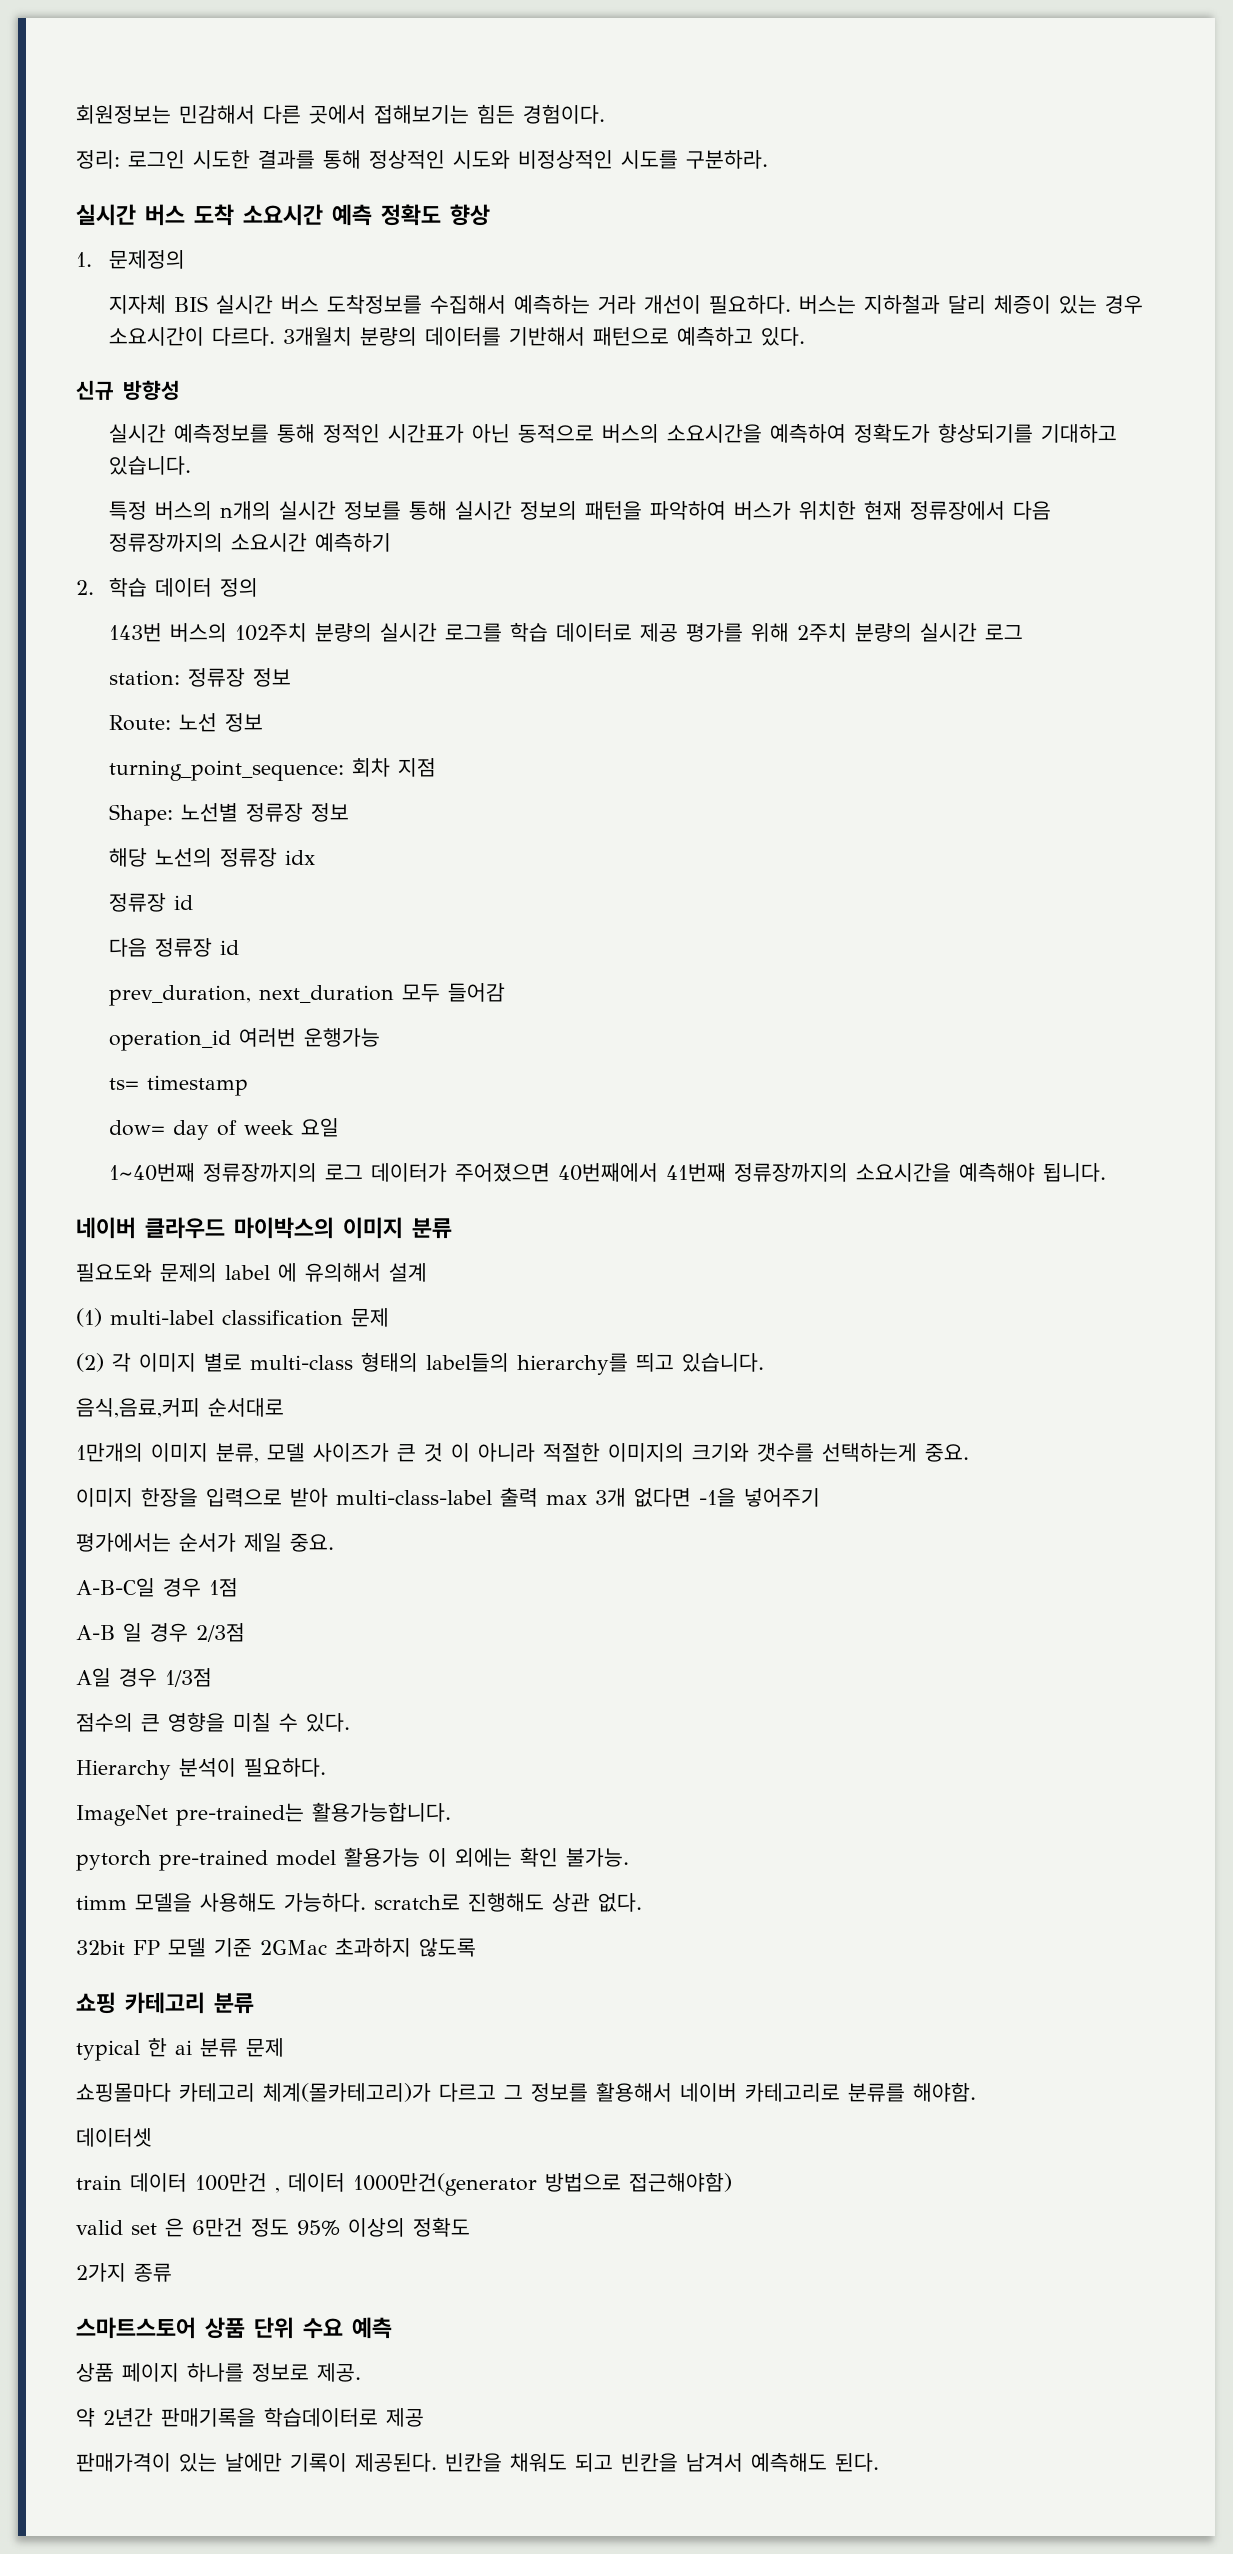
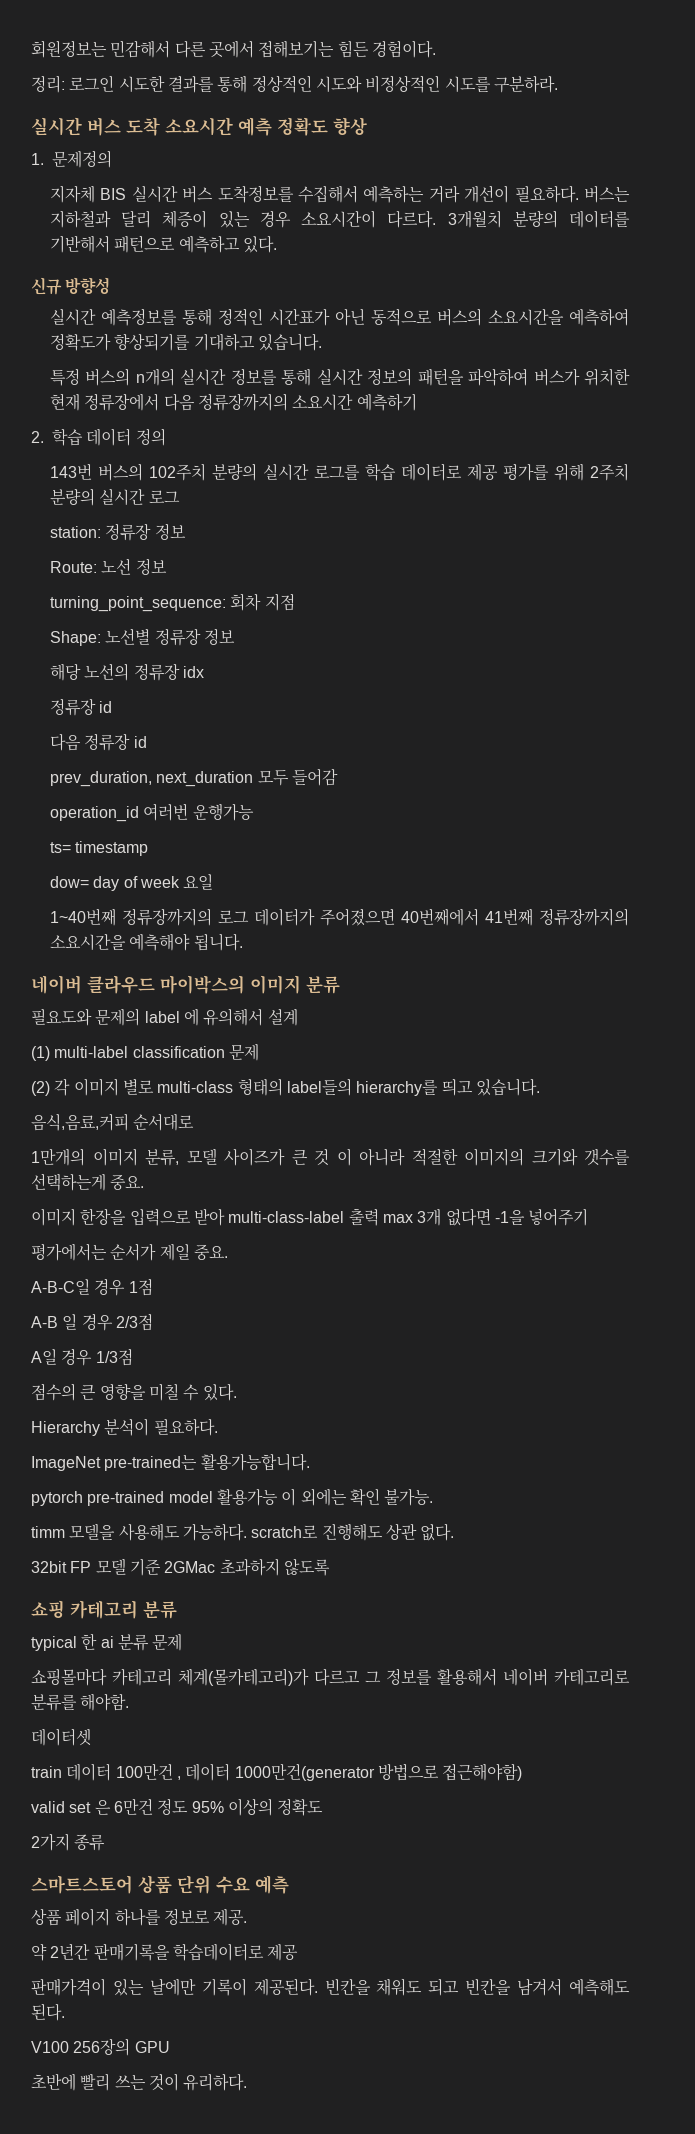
+ V100 256장의 GPU
+ 초반에 빨리 쓰는 것이 유리하다.

